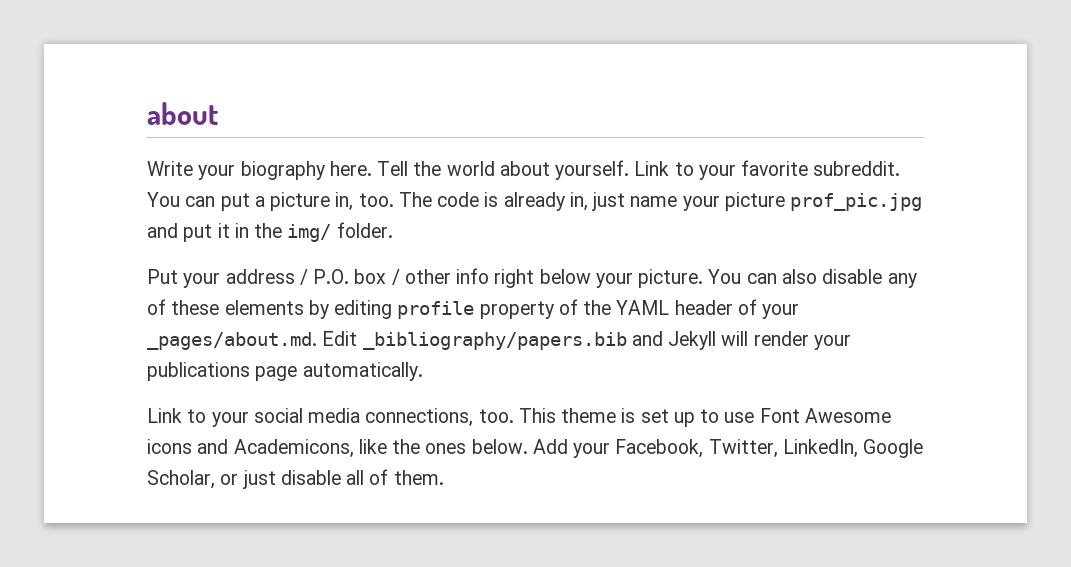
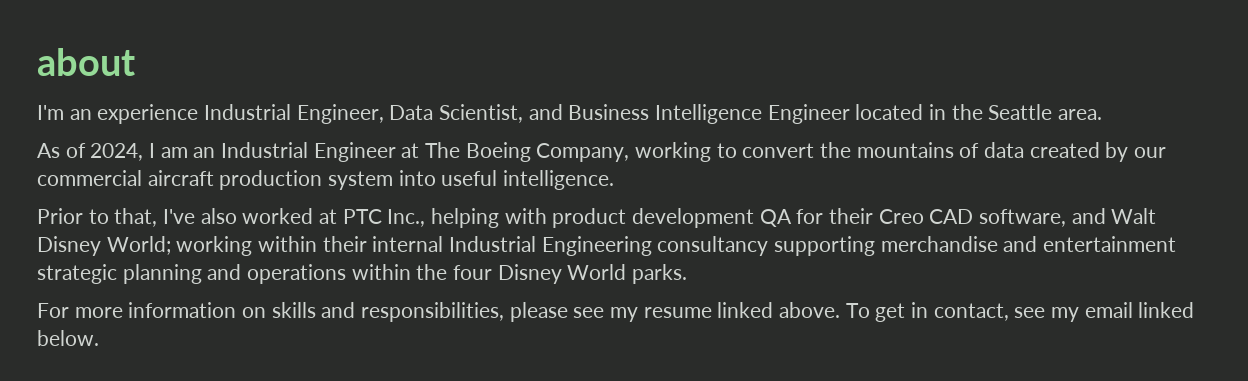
- Write your biography here. Tell the world about yourself. Link to your favorite subreddit. You can put a picture in, too. The code is already in, just name your picture prof_pic.jpg and put it in the img/ folder.
- Put your address / P.O. box / other info right below your picture. You can also disable any of these elements by editing profile property of the YAML header of your _pages/about.md. Edit _bibliography/papers.bib and Jekyll will render your publications page automatically.
- Link to your social media connections, too. This theme is set up to use Font Awesome icons and Academicons, like the ones below. Add your Facebook, Twitter, LinkedIn, Google Scholar, or just disable all of them.
+ I'm an experience Industrial Engineer, Data Scientist, and Business Intelligence Engineer located in the Seattle area.
+ As of 2024, I am an Industrial Engineer at The Boeing Company, working to convert the mountains of data created by our commercial aircraft production system into useful intelligence.
+ Prior to that, I've also worked at PTC Inc., helping with product development QA for their Creo CAD software, and Walt Disney World; working within their internal Industrial Engineering consultancy supporting merchandise and entertainment strategic planning and operations within the four Disney World parks.
+ For more information on skills and responsibilities, please see my resume linked above. To get in contact, see my email linked below.

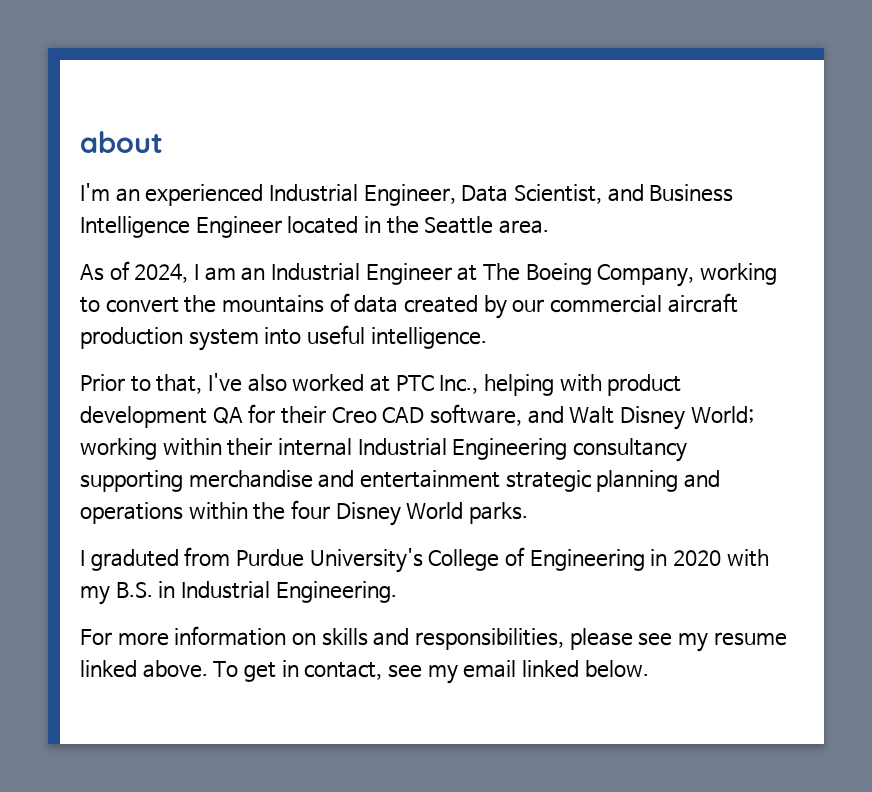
- I'm an experience Industrial Engineer, Data Scientist, and Business Intelligence Engineer located in the Seattle area.
+ I'm an experienced Industrial Engineer, Data Scientist, and Business Intelligence Engineer located in the Seattle area.
+ I graduted from Purdue University's College of Engineering in 2020 with my B.S. in Industrial Engineering.

